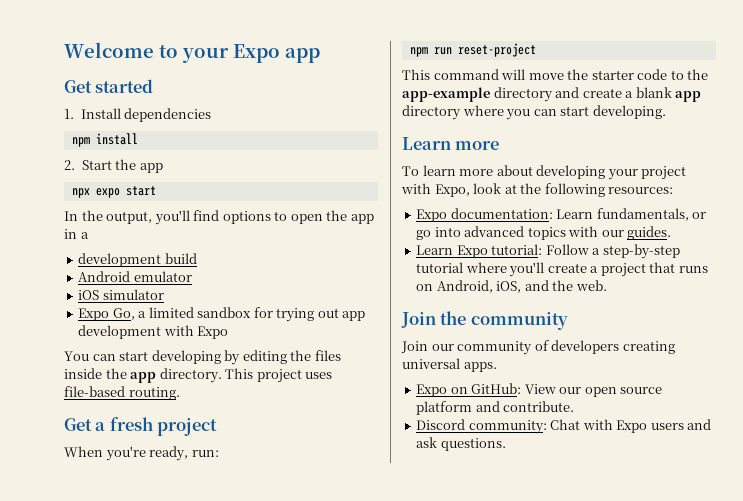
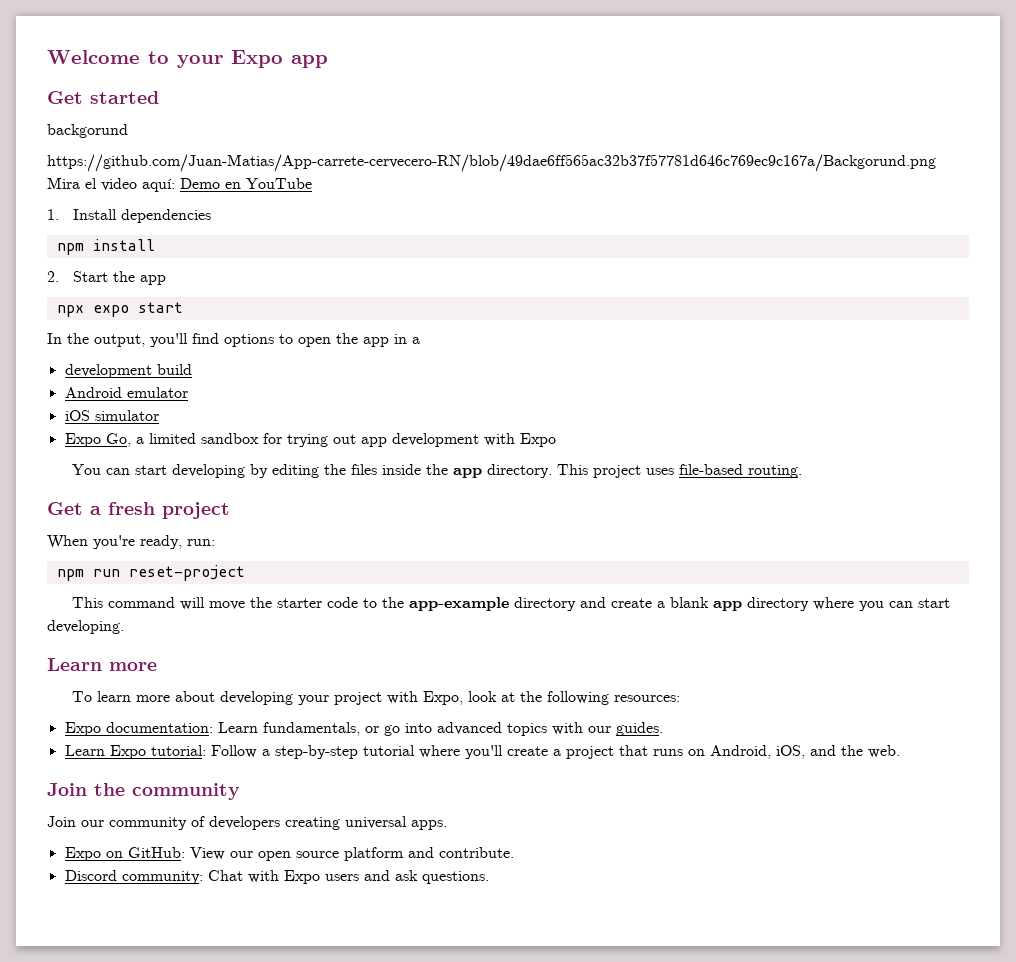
+ backgorund
+ https://github.com/Juan-Matias/App-carrete-cervecero-RN/blob/49dae6ff565ac32b37f57781d646c769ec9c167a/Backgorund.png Mira el video aquí: Demo en YouTube

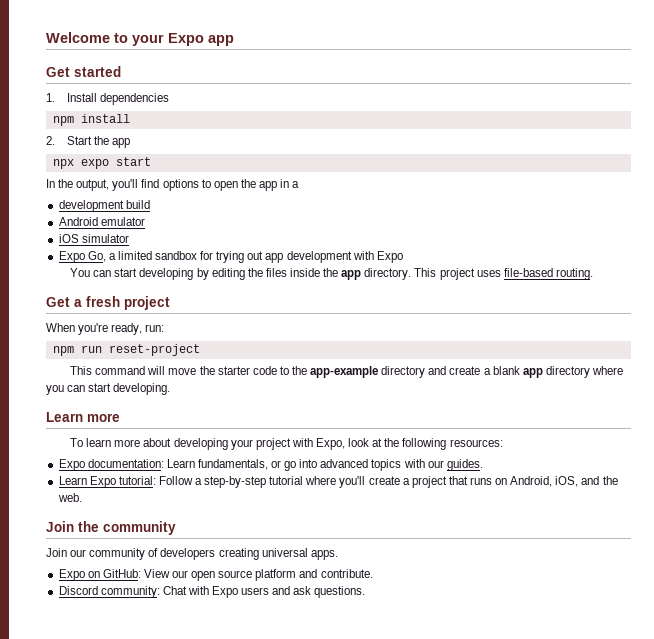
- backgorund
- https://github.com/Juan-Matias/App-carrete-cervecero-RN/blob/49dae6ff565ac32b37f57781d646c769ec9c167a/Backgorund.png Mira el video aquí: Demo en YouTube

